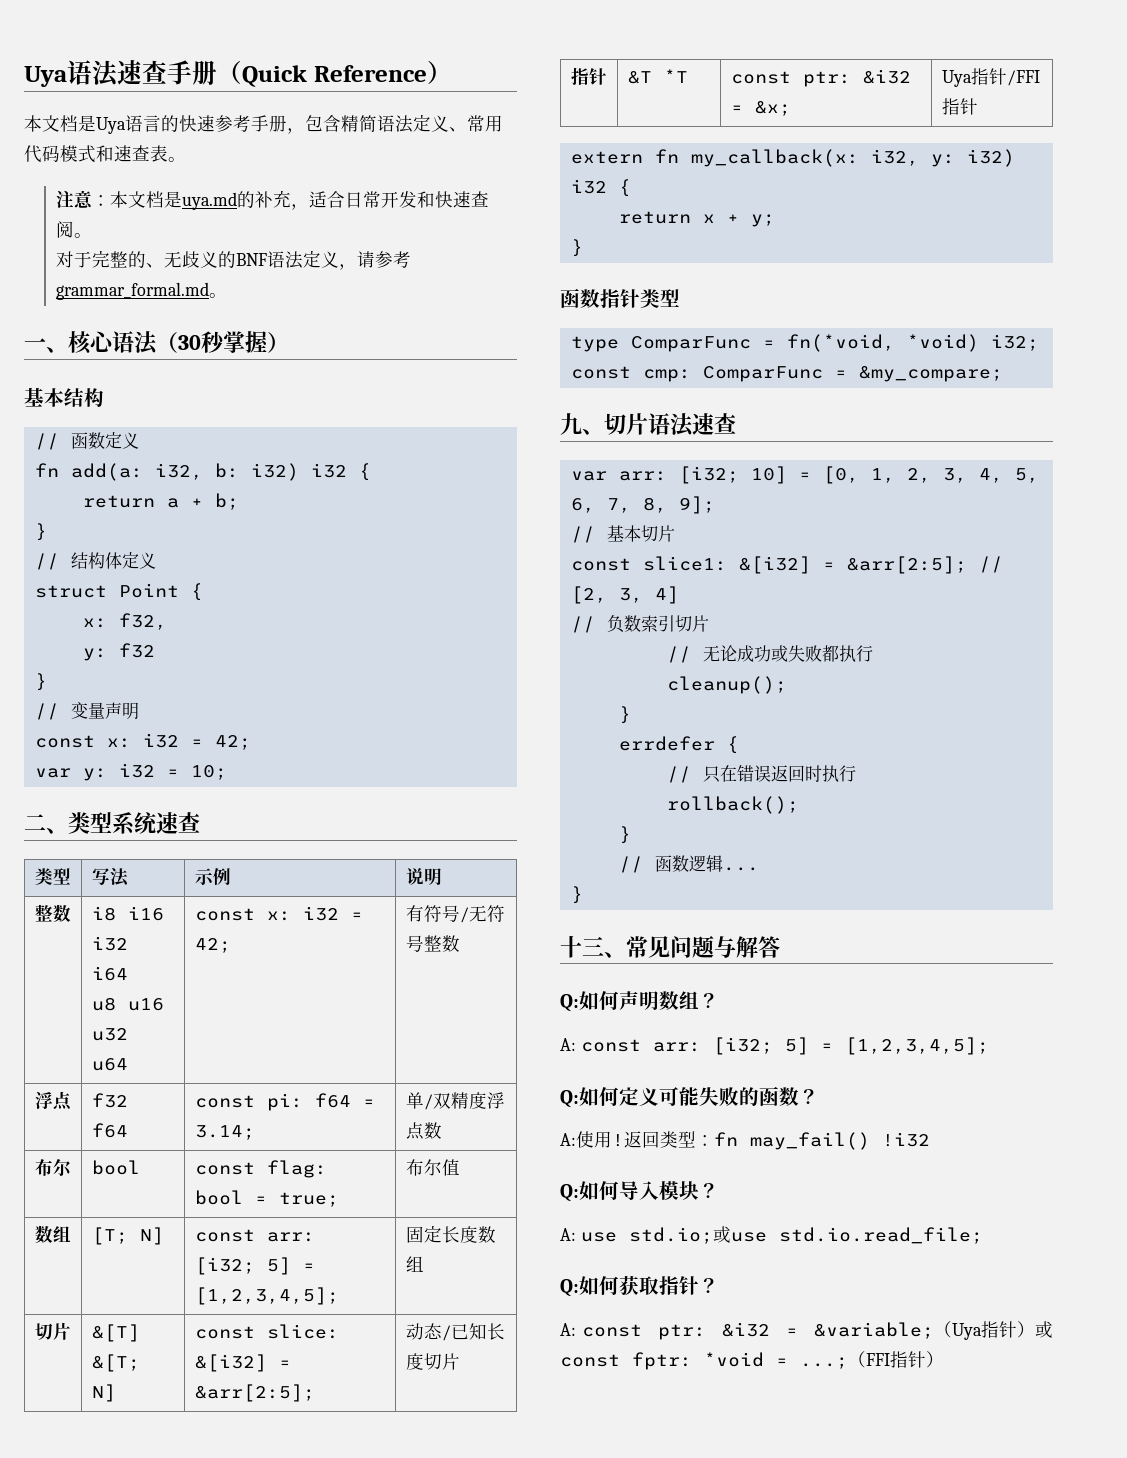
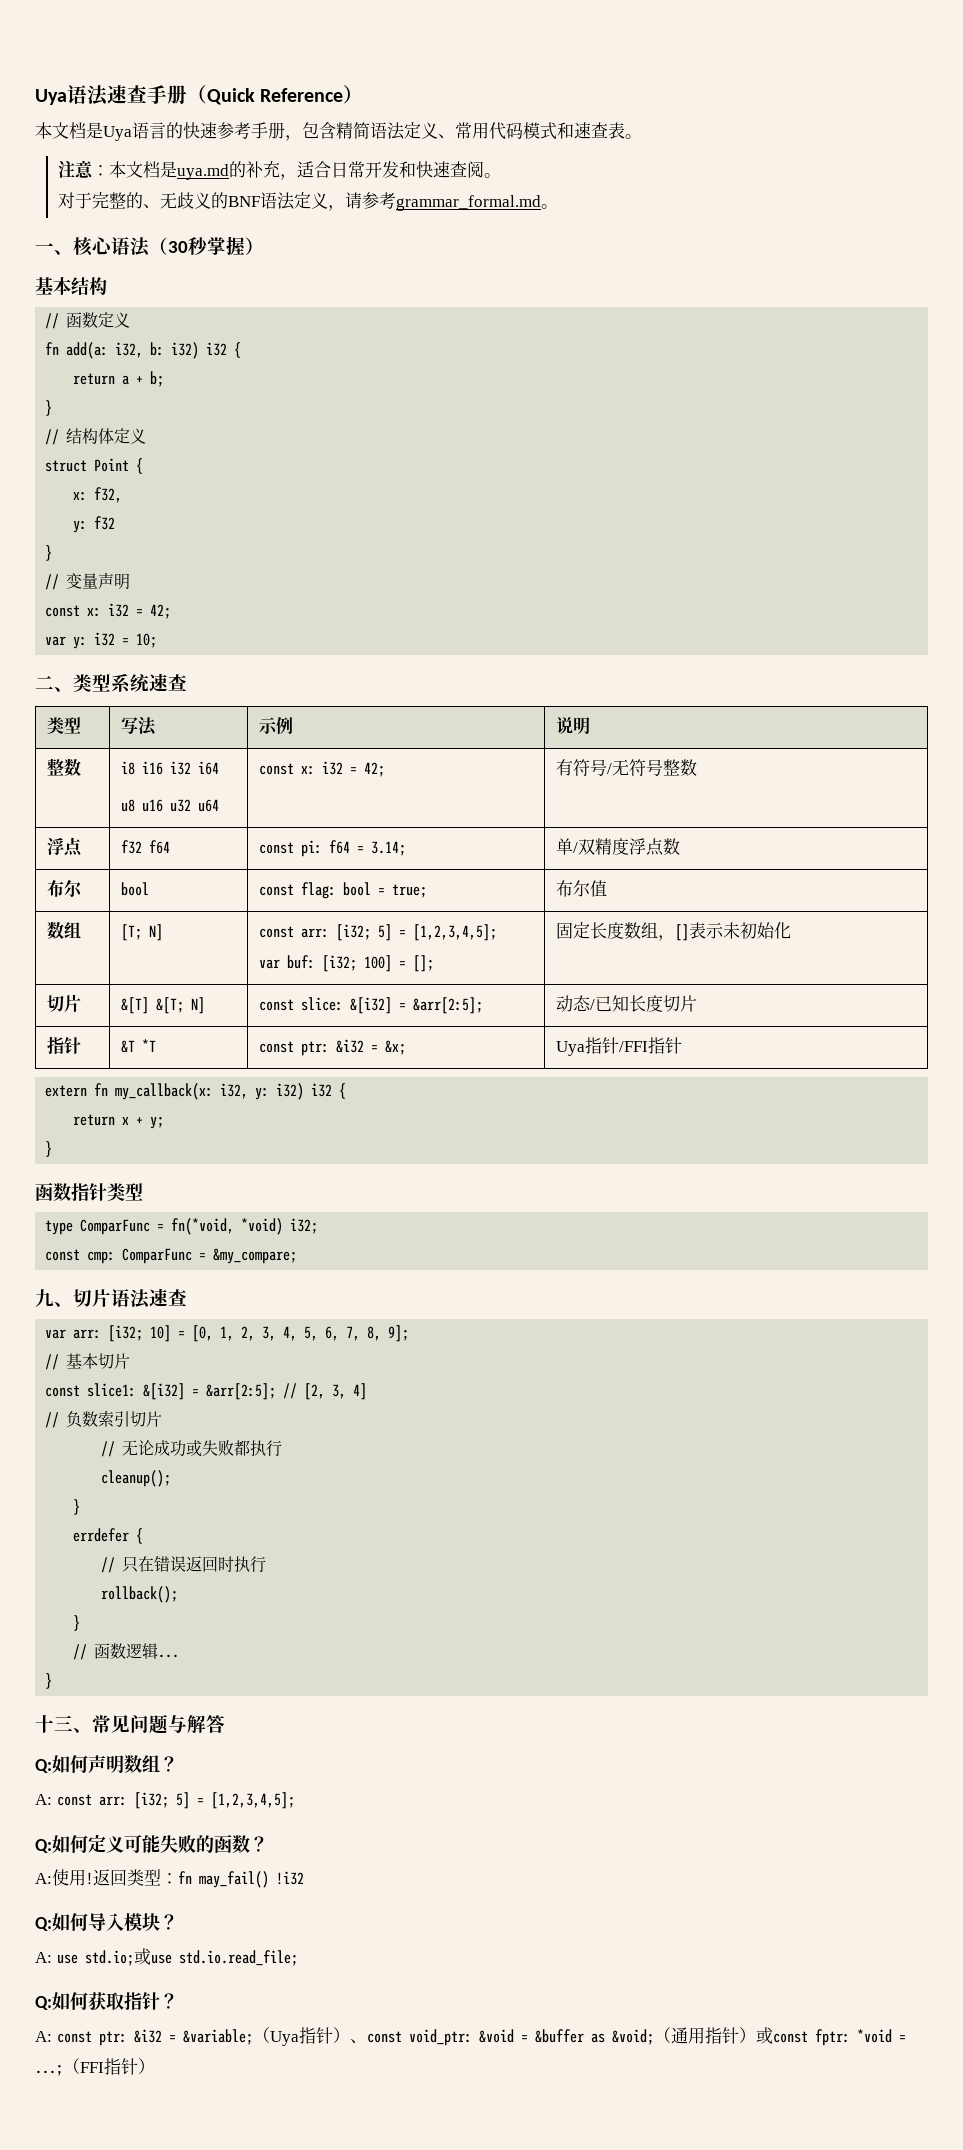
- 数组 | [T; N] | const arr: [i32; 5] = [1,2,3,4,5]; | 固定长度数组
+ 数组 | [T; N] | const arr: [i32; 5] = [1,2,3,4,5];
+ var buf: [i32; 100] = []; | 固定长度数组，[]表示未初始化
- A: const ptr: &i32 = &variable;（Uya指针）或const fptr: *void = ...;（FFI指针）
+ A: const ptr: &i32 = &variable;（Uya指针）、const void_ptr: &void = &buffer as &void;（通用指针）或const fptr: *void = ...;（FFI指针）

